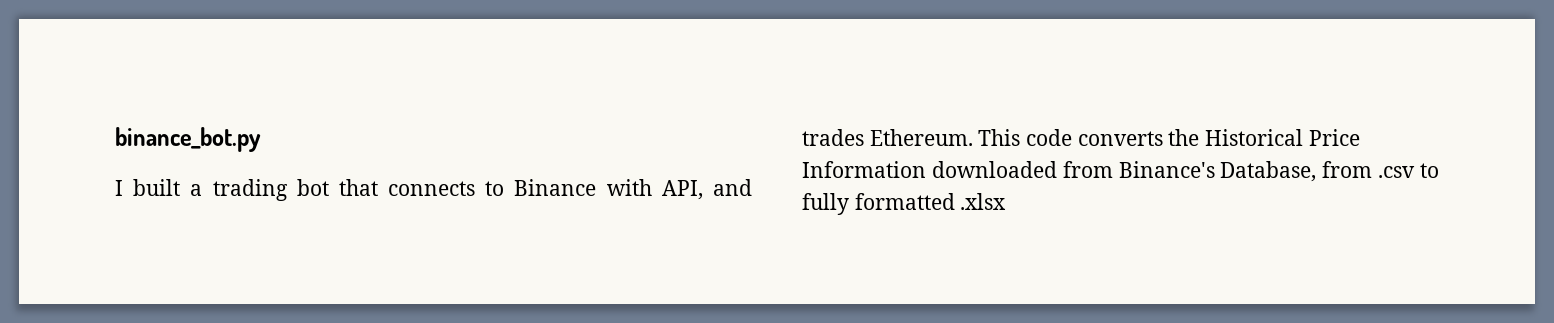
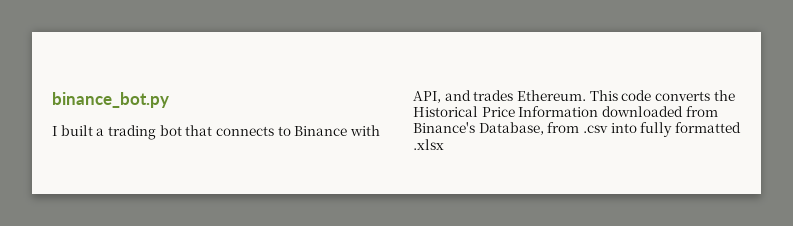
- This code converts the Historical Price Information downloaded from Binance's Database, from .csv to fully formatted .xlsx
+ This code converts the Historical Price Information downloaded from Binance's Database, from .csv into fully formatted .xlsx

